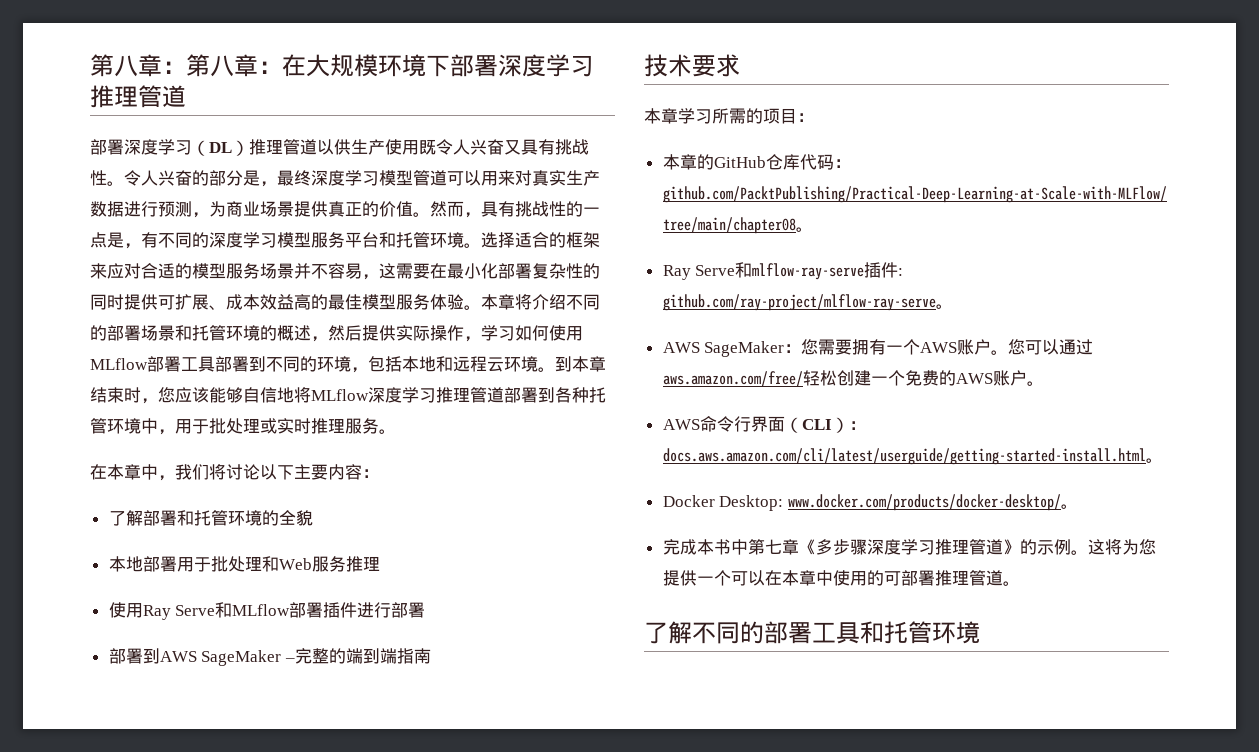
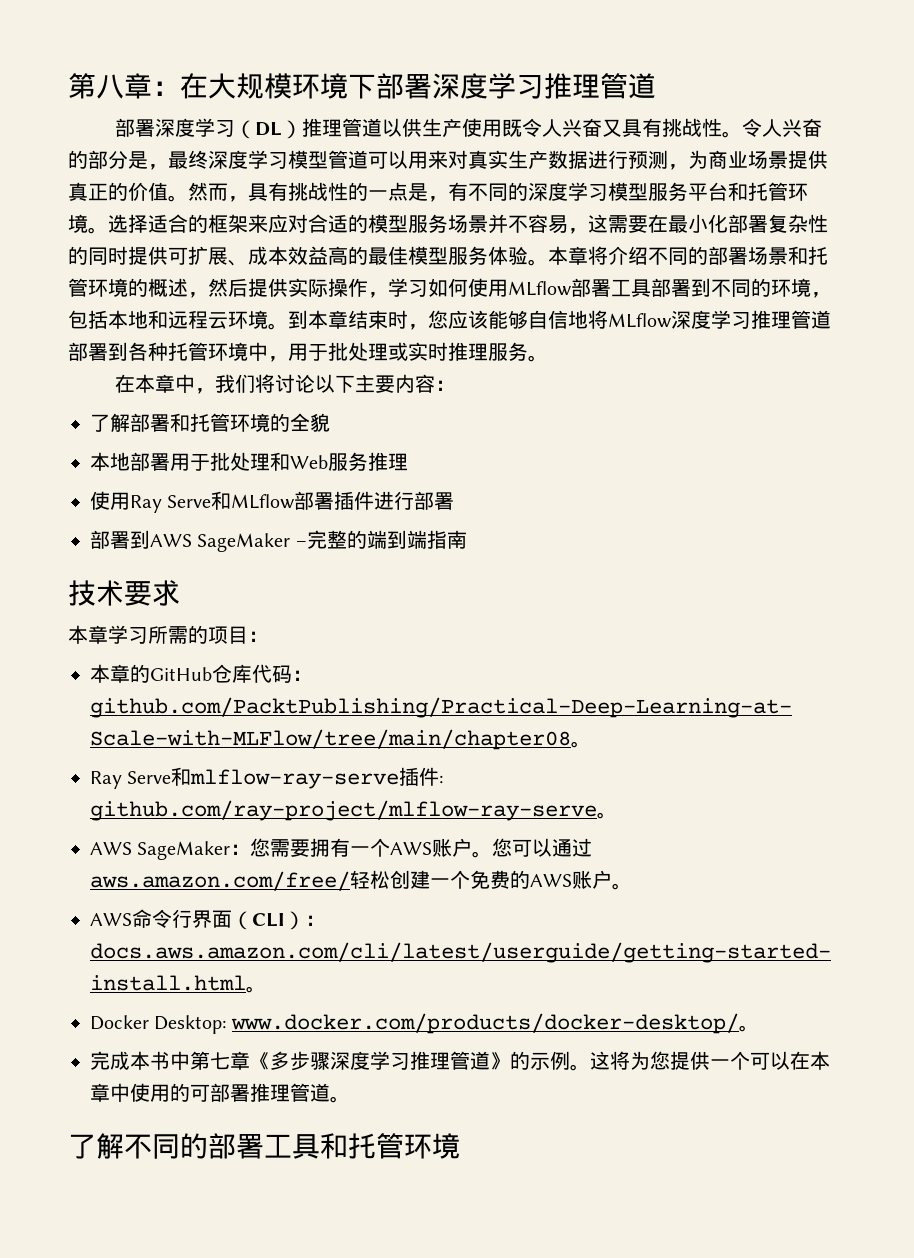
- 第八章：第八章：在大规模环境下部署深度学习推理管道
+ 第八章：在大规模环境下部署深度学习推理管道

